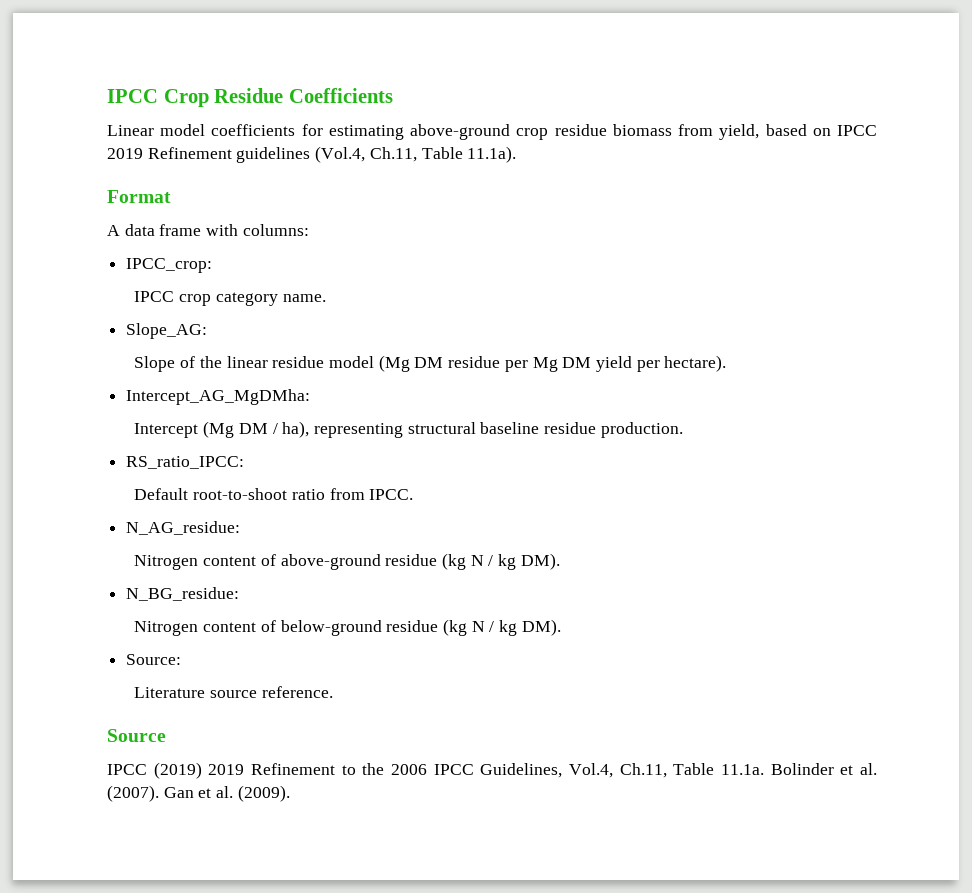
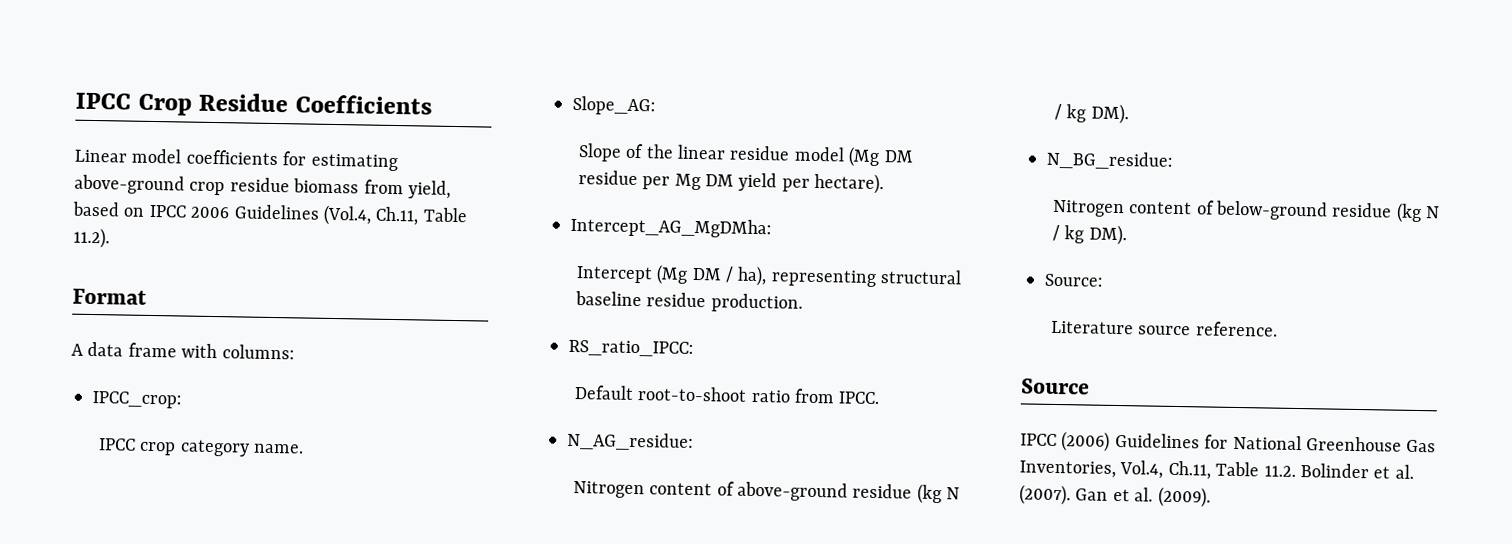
- Linear model coefficients for estimating above-ground crop residue biomass from yield, based on IPCC 2019 Refinement guidelines (Vol.4, Ch.11, Table 11.1a).
+ Linear model coefficients for estimating above-ground crop residue biomass from yield, based on IPCC 2006 Guidelines (Vol.4, Ch.11, Table 11.2).
- IPCC (2019) 2019 Refinement to the 2006 IPCC Guidelines, Vol.4, Ch.11, Table 11.1a. Bolinder et al. (2007).
+ IPCC (2006) Guidelines for National Greenhouse Gas Inventories, Vol.4, Ch.11, Table 11.2. Bolinder et al. (2007).

